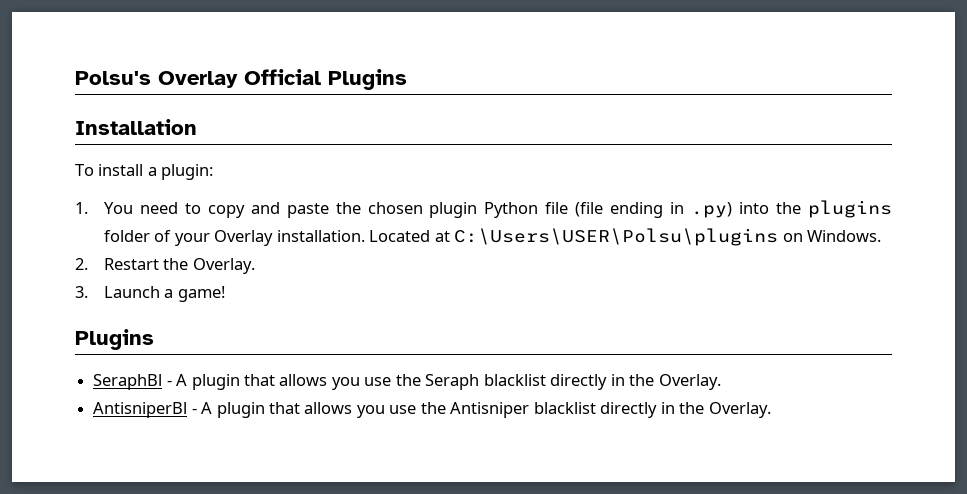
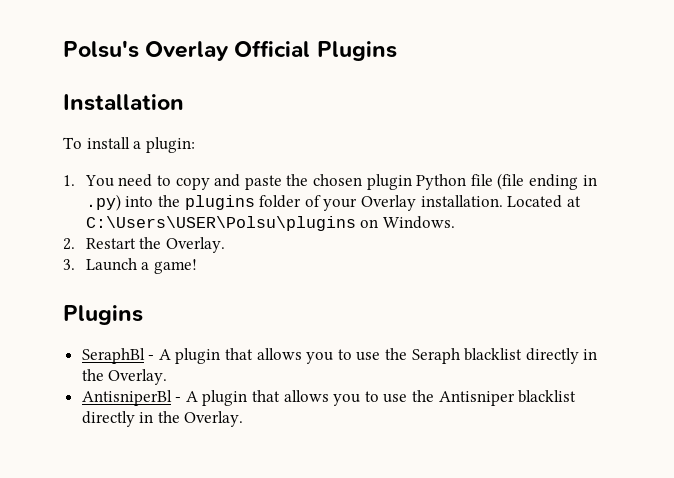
- SeraphBl - A plugin that allows you use the Seraph blacklist directly in the Overlay.
+ SeraphBl - A plugin that allows you to use the Seraph blacklist directly in the Overlay.
- AntisniperBl - A plugin that allows you use the Antisniper blacklist directly in the Overlay.
+ AntisniperBl - A plugin that allows you to use the Antisniper blacklist directly in the Overlay.

